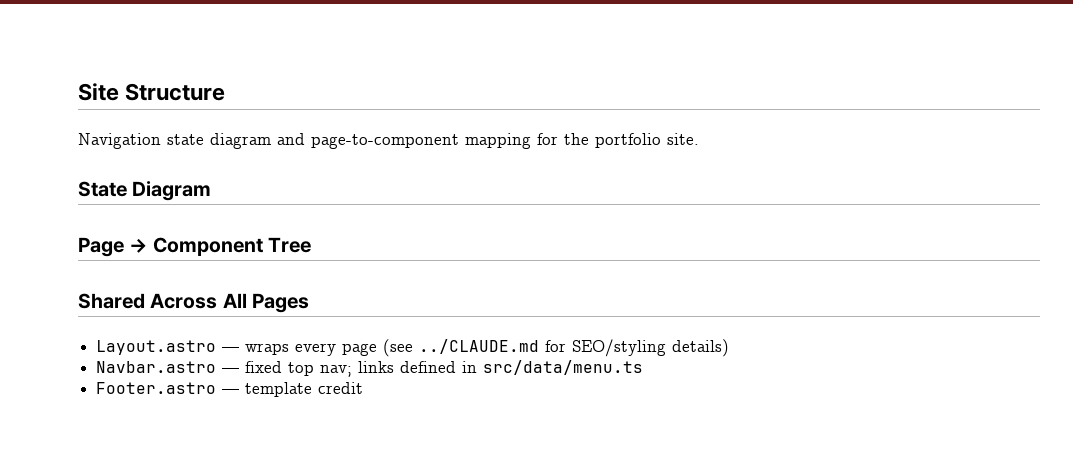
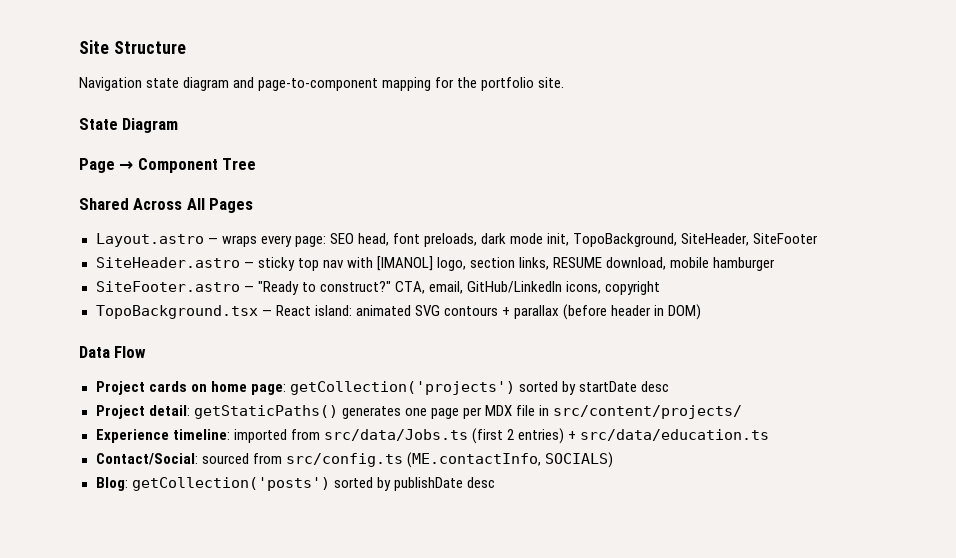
- Layout.astro — wraps every page (see ../CLAUDE.md for SEO/styling details)
- Navbar.astro — fixed top nav; links defined in src/data/menu.ts
- Footer.astro — template credit
+ Layout.astro — wraps every page: SEO head, font preloads, dark mode init, TopoBackground, SiteHeader, SiteFooter
+ SiteHeader.astro — sticky top nav with [IMANOL] logo, section links, RESUME download, mobile hamburger
+ SiteFooter.astro — "Ready to construct?" CTA, email, GitHub/LinkedIn icons, copyright
+ TopoBackground.tsx — React island: animated SVG contours + parallax (before header in DOM)
+ Data Flow
+ Project cards on home page: getCollection('projects') sorted by startDate desc
+ Project detail: getStaticPaths() generates one page per MDX file in src/content/projects/
+ Experience timeline: imported from src/data/Jobs.ts (first 2 entries) + src/data/education.ts
+ Contact/Social: sourced from src/config.ts (ME.contactInfo, SOCIALS)
+ Blog: getCollection('posts') sorted by publishDate desc

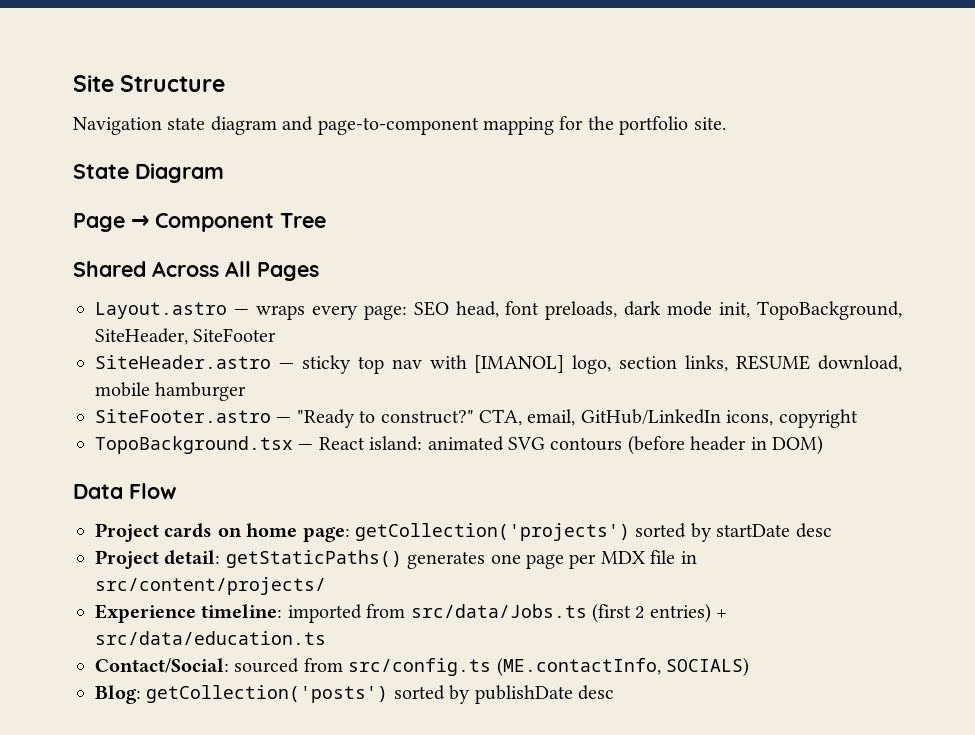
- TopoBackground.tsx — React island: animated SVG contours + parallax (before header in DOM)
+ TopoBackground.tsx — React island: animated SVG contours (before header in DOM)

